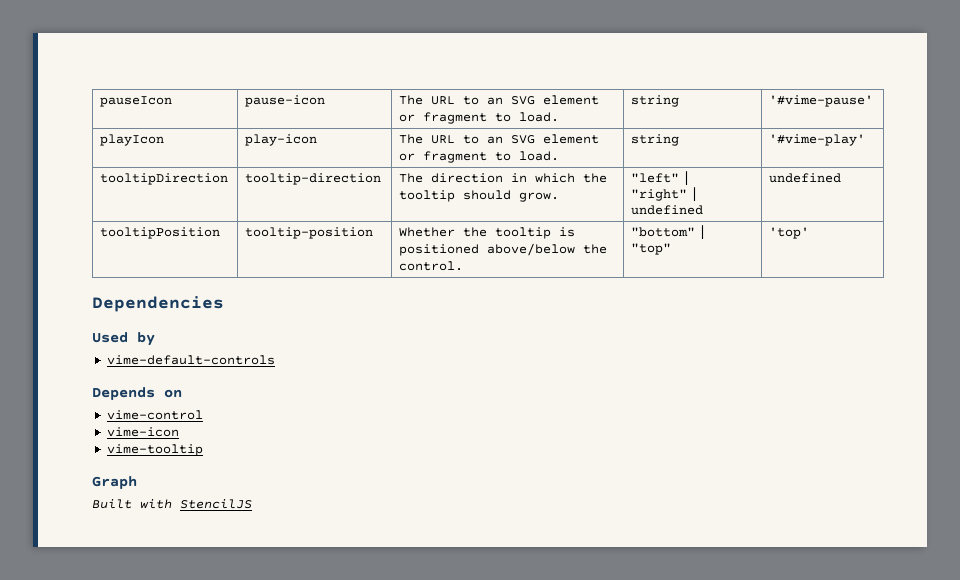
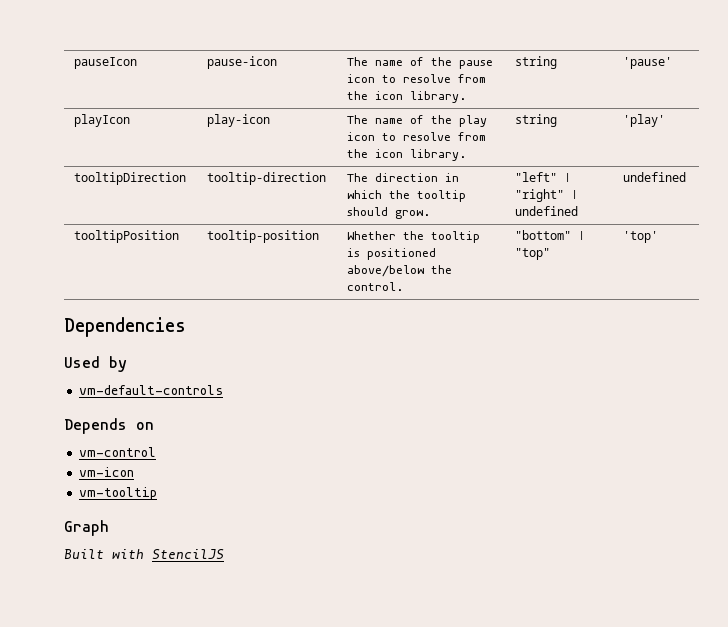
- pauseIcon | pause-icon | The URL to an SVG element or fragment to load. | string | '#vime-pause'
+ pauseIcon | pause-icon | The name of the pause icon to resolve from the icon library. | string | 'pause'
- playIcon | play-icon | The URL to an SVG element or fragment to load. | string | '#vime-play'
+ playIcon | play-icon | The name of the play icon to resolve from the icon library. | string | 'play'
- vime-default-controls
+ vm-default-controls
- vime-control
- vime-icon
- vime-tooltip
+ vm-control
+ vm-icon
+ vm-tooltip

